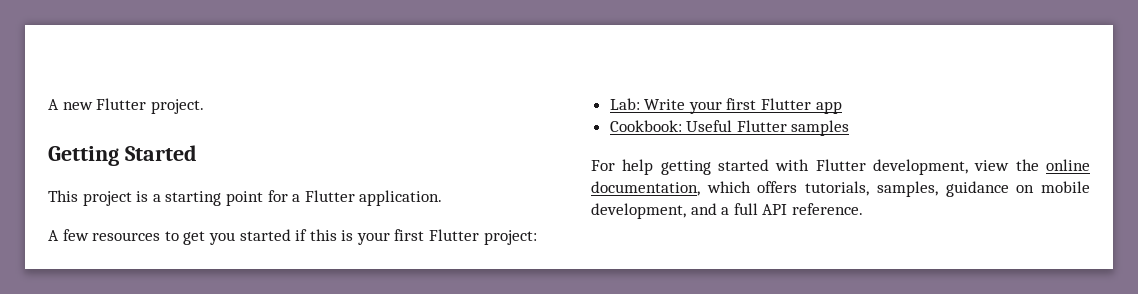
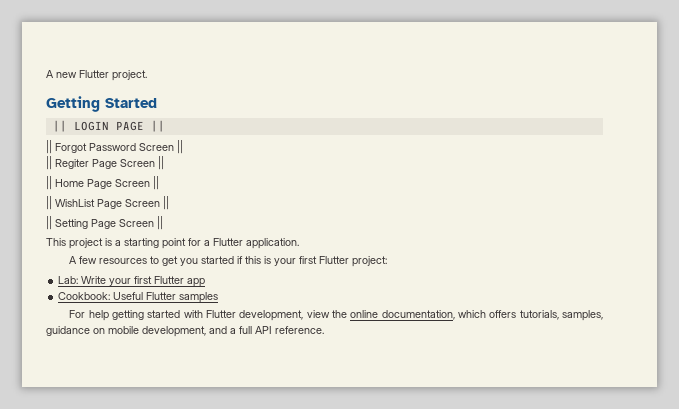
+ || LOGIN PAGE ||
+ || Forgot Password Screen ||
+ || Regiter Page Screen ||
+ || Home Page Screen ||
+ || WishList Page Screen ||
+ || Setting Page Screen ||

